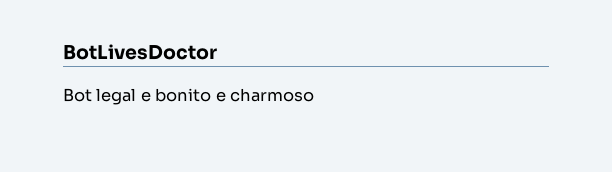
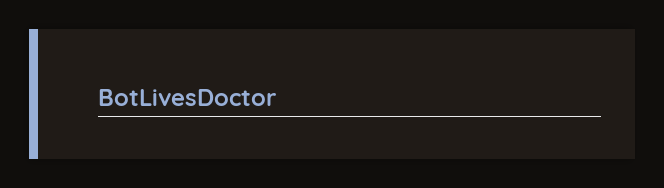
- Bot legal e bonito e charmoso

